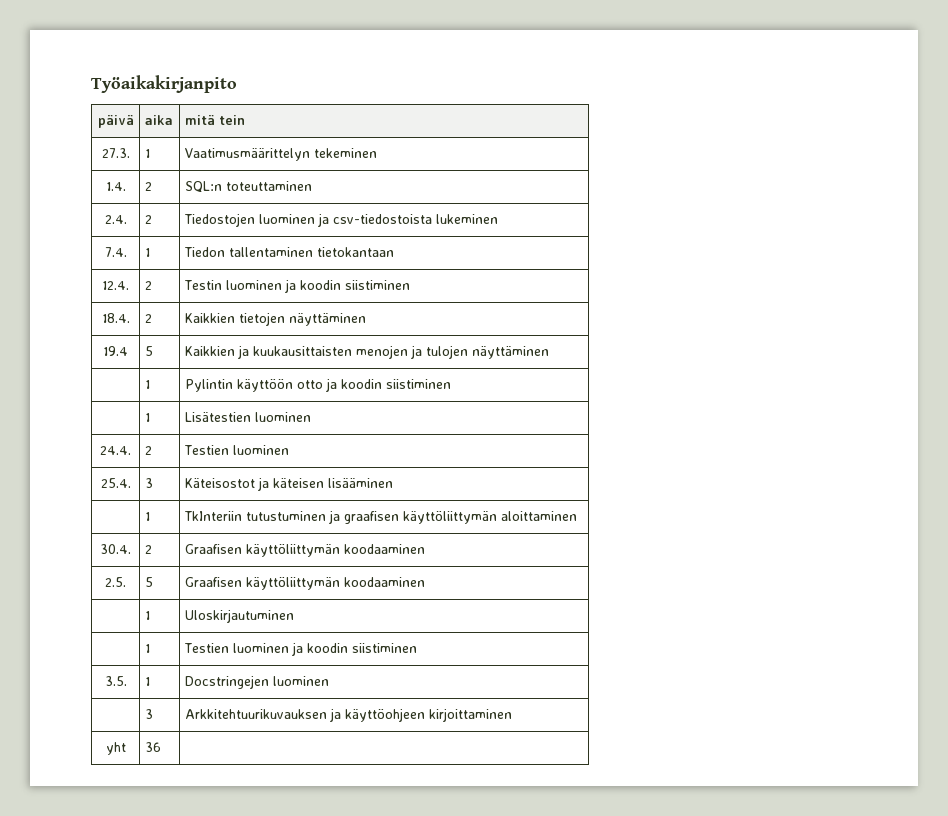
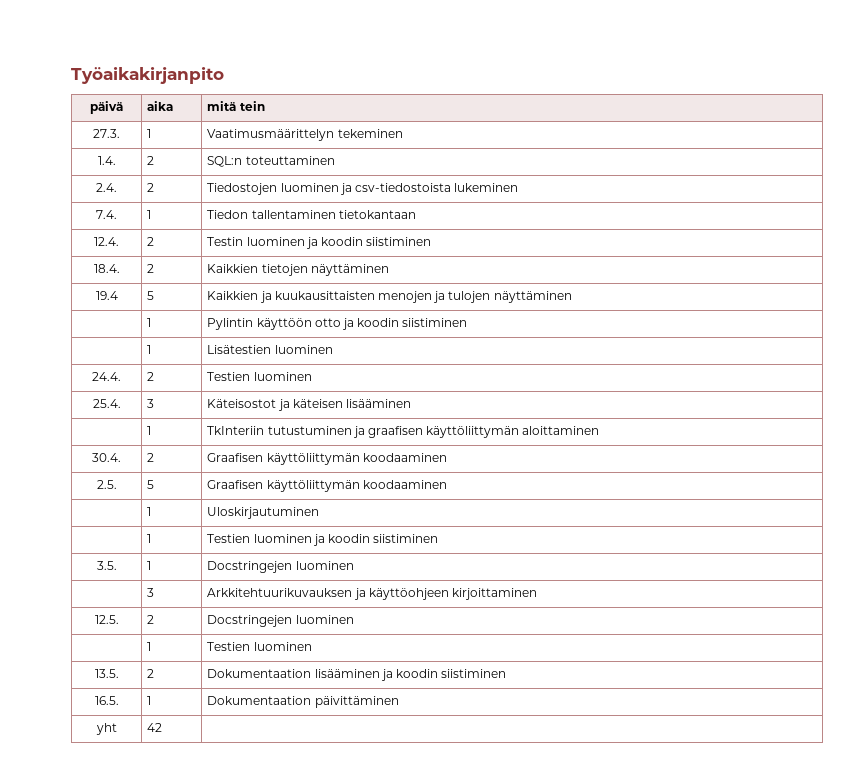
+ 12.5. | 2 | Docstringejen luominen
+ | 1 | Testien luominen
+ 13.5. | 2 | Dokumentaation lisääminen ja koodin siistiminen
+ 16.5. | 1 | Dokumentaation päivittäminen
- yht | 36 |
+ yht | 42 |

